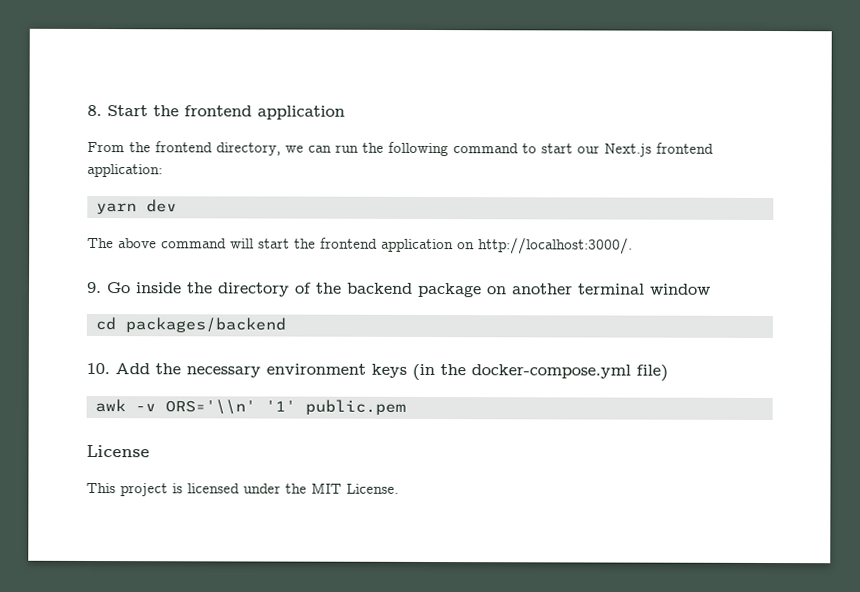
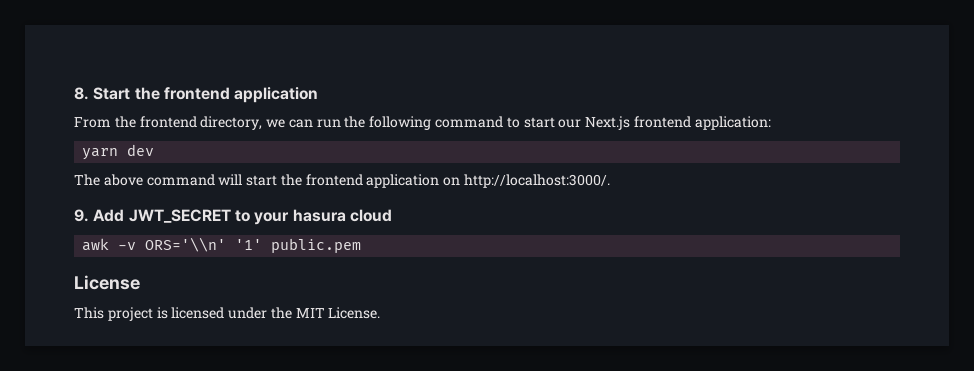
- 9. Go inside the directory of the backend package on another terminal window
- cd packages/backend
- 10. Add the necessary environment keys (in the docker-compose.yml file)
+ 9. Add JWT_SECRET to your hasura cloud

